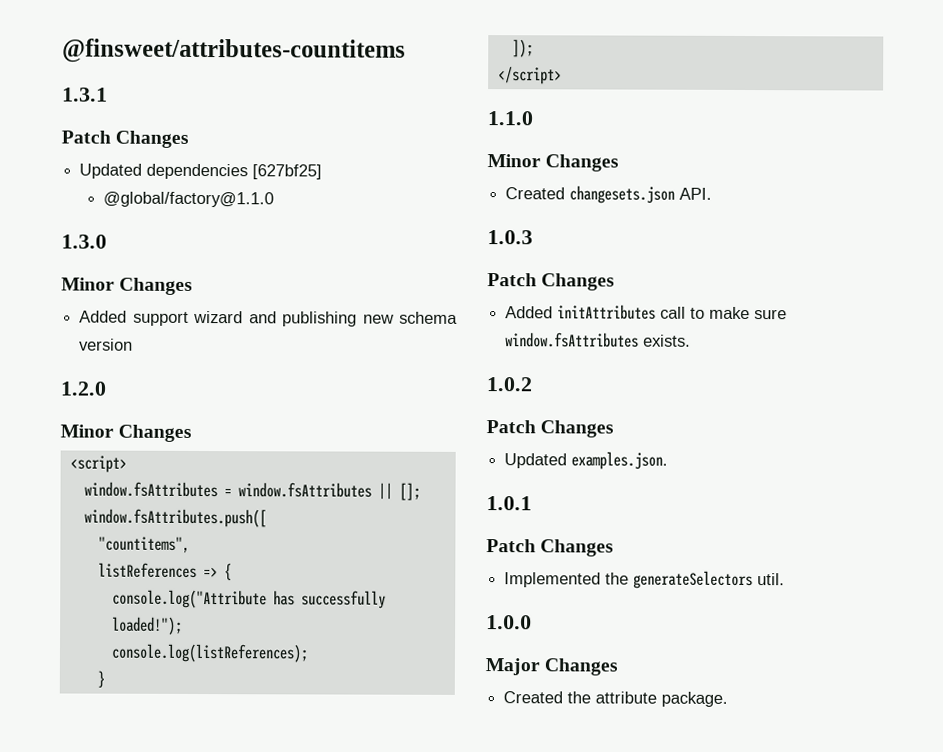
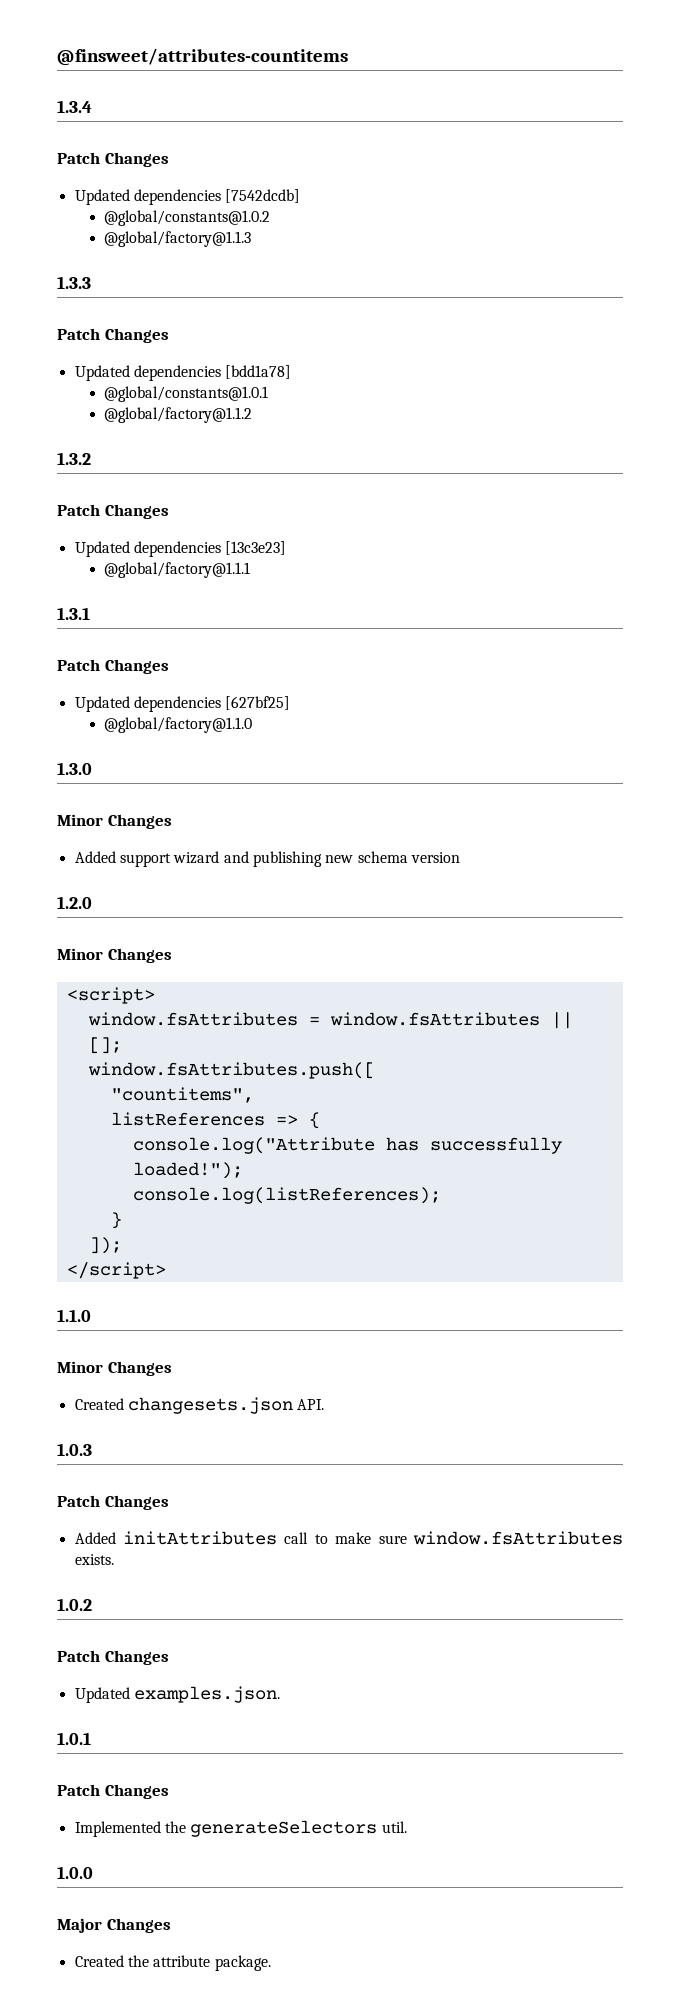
+ 1.3.4
+ Patch Changes
+ Updated dependencies [7542dcdb]
+ @global/constants@1.0.2
+ @global/factory@1.1.3
+ 1.3.3
+ Patch Changes
+ Updated dependencies [bdd1a78]
+ @global/constants@1.0.1
+ @global/factory@1.1.2
+ 1.3.2
+ Patch Changes
+ Updated dependencies [13c3e23]
+ @global/factory@1.1.1

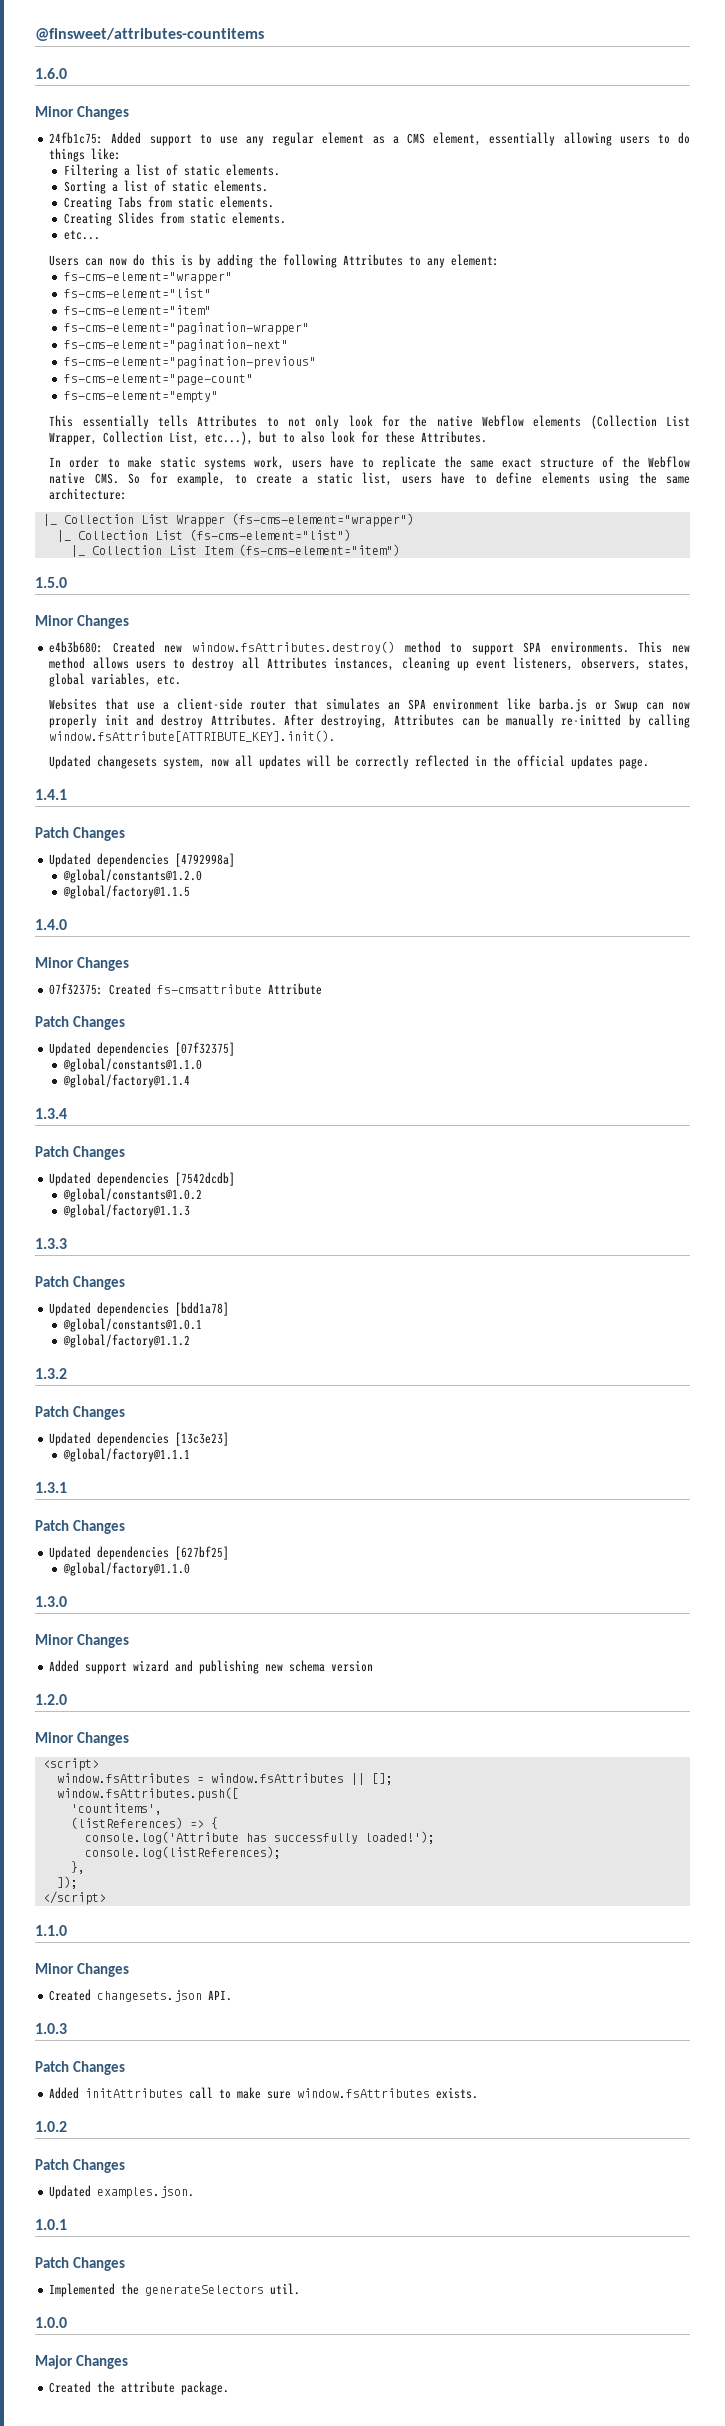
+ 1.6.0
+ Minor Changes
+ 24fb1c75: Added support to use any regular element as a CMS element, essentially allowing users to do things like:
+ Filtering a list of static elements.
+ Sorting a list of static elements.
+ Creating Tabs from static elements.
+ Creating Slides from static elements.
+ etc...
+ Users can now do this is by adding the following Attributes to any element:
+ fs-cms-element="wrapper"
+ fs-cms-element="list"
+ fs-cms-element="item"
+ fs-cms-element="pagination-wrapper"
+ fs-cms-element="pagination-next"
+ fs-cms-element="pagination-previous"
+ fs-cms-element="page-count"
+ fs-cms-element="empty"
+ This essentially tells Attributes to not only look for the native Webflow elements (Collection List Wrapper, Collection List, etc...), but to also look for these Attributes.
+ In order to make static systems work, users have to replicate the same exact structure of the Webflow native CMS. So for example, to create a static list, users have to define elements using the same architecture:
+ |_ Collection List Wrapper (fs-cms-element="wrapper")
+ |_ Collection List (fs-cms-element="list")
+ |_ Collection List Item (fs-cms-element="item")
+ 1.5.0
+ Minor Changes
+ e4b3b680: Created new window.fsAttributes.destroy() method to support SPA environments. This new method allows users to destroy all Attributes instances, cleaning up event listeners, observers, states, global variables, etc.
+ Websites that use a client-side router that simulates an SPA environment like barba.js or Swup can now properly init and destroy Attributes. After destroying, Attributes can be manually re-initted by calling window.fsAttribute[ATTRIBUTE_KEY].init().
+ Updated changesets system, now all updates will be correctly reflected in the official updates page.
+ 1.4.1
+ Patch Changes
+ Updated dependencies [4792998a]
+ @global/constants@1.2.0
+ @global/factory@1.1.5
+ 1.4.0
+ Minor Changes
+ 07f32375: Created fs-cmsattribute Attribute
+ Patch Changes
+ Updated dependencies [07f32375]
+ @global/constants@1.1.0
+ @global/factory@1.1.4
- "countitems",
- listReferences => {
+ 'countitems',
+ (listReferences) => {
- console.log("Attribute has successfully loaded!");
+ console.log('Attribute has successfully loaded!');
- }
+ },

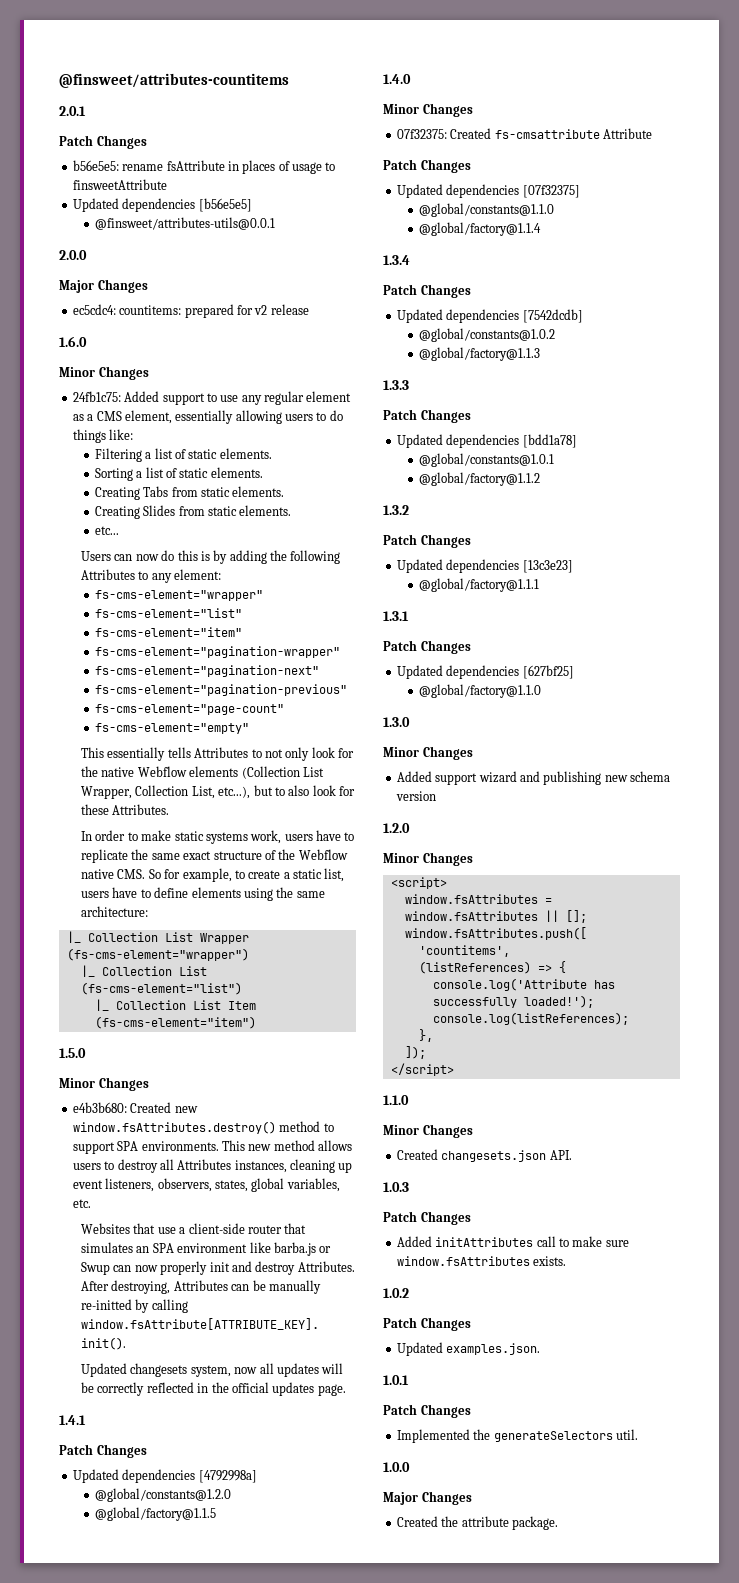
+ 2.0.1
+ Patch Changes
+ b56e5e5: rename fsAttribute in places of usage to finsweetAttribute
+ Updated dependencies [b56e5e5]
+ @finsweet/attributes-utils@0.0.1
+ 2.0.0
+ Major Changes
+ ec5cdc4: countitems: prepared for v2 release

